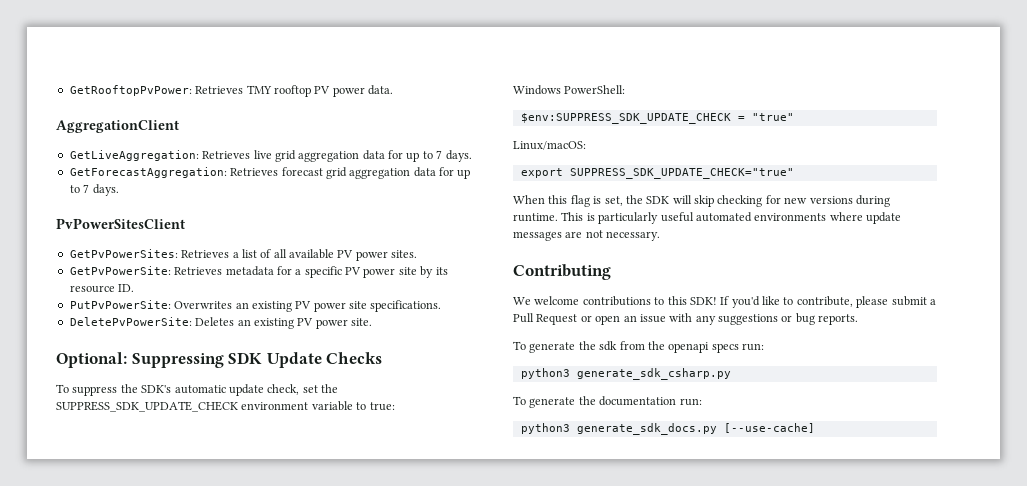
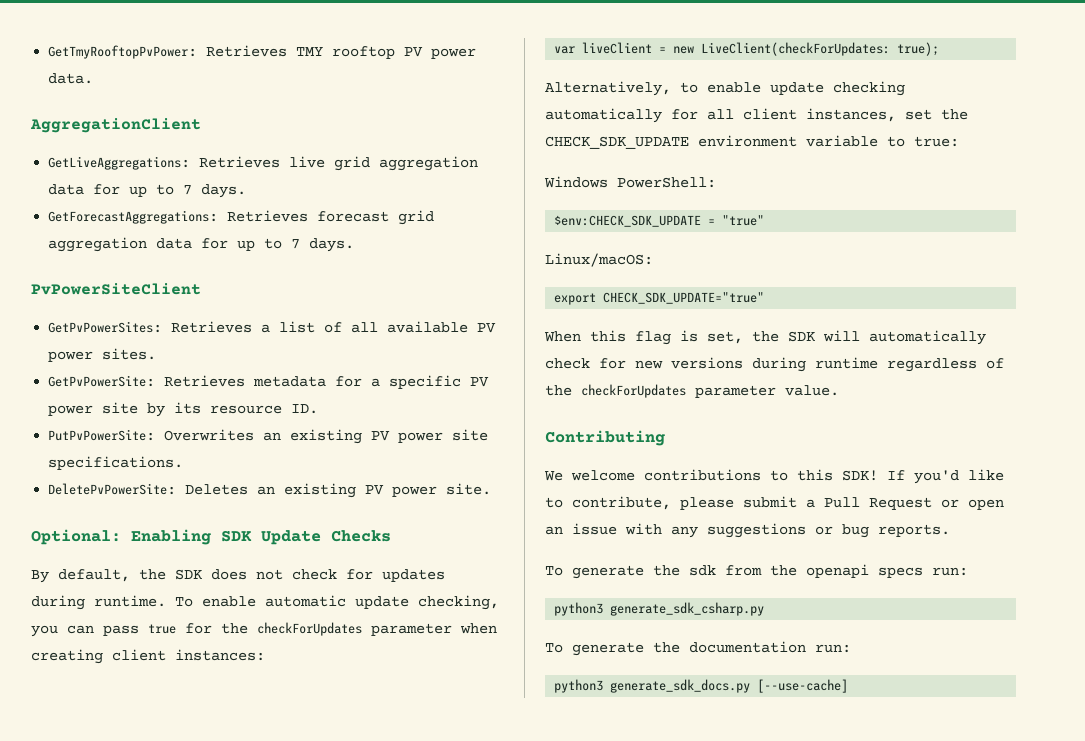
- GetRooftopPvPower: Retrieves TMY rooftop PV power data.
+ GetTmyRooftopPvPower: Retrieves TMY rooftop PV power data.
- GetLiveAggregation: Retrieves live grid aggregation data for up to 7 days.
+ GetLiveAggregations: Retrieves live grid aggregation data for up to 7 days.
- GetForecastAggregation: Retrieves forecast grid aggregation data for up to 7 days.
+ GetForecastAggregations: Retrieves forecast grid aggregation data for up to 7 days.
- PvPowerSitesClient
+ PvPowerSiteClient
- Optional: Suppressing SDK Update Checks
+ Optional: Enabling SDK Update Checks
- To suppress the SDK's automatic update check, set the SUPPRESS_SDK_UPDATE_CHECK environment variable to true:
+ By default, the SDK does not check for updates during runtime. To enable automatic update checking, you can pass true for the checkForUpdates parameter when creating client instances:
+ var liveClient = new LiveClient(checkForUpdates: true);
+ Alternatively, to enable update checking automatically for all client instances, set the CHECK_SDK_UPDATE environment variable to true:
- $env:SUPPRESS_SDK_UPDATE_CHECK = "true"
+ $env:CHECK_SDK_UPDATE = "true"
- export SUPPRESS_SDK_UPDATE_CHECK="true"
+ export CHECK_SDK_UPDATE="true"
- When this flag is set, the SDK will skip checking for new versions during runtime. This is particularly useful automated environments where update messages are not necessary.
+ When this flag is set, the SDK will automatically check for new versions during runtime regardless of the checkForUpdates parameter value.

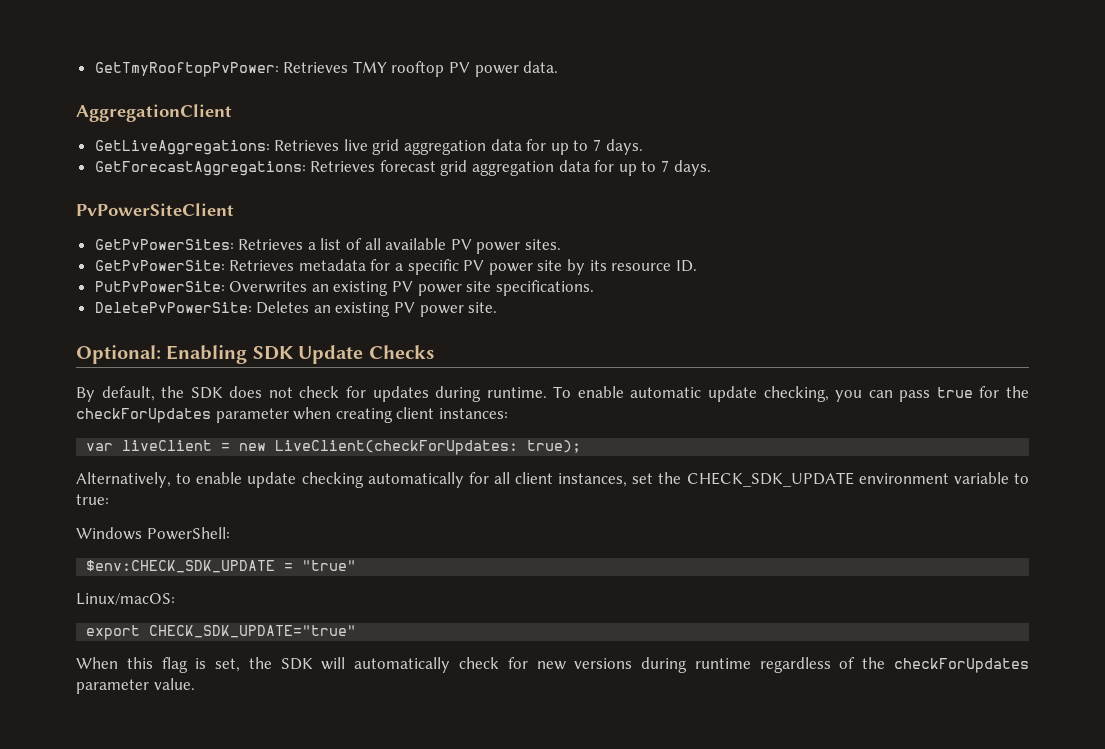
- Contributing
- We welcome contributions to this SDK! If you'd like to contribute, please submit a Pull Request or open an issue with any suggestions or bug reports.
- To generate the sdk from the openapi specs run:
- python3 generate_sdk_csharp.py
- To generate the documentation run:
- python3 generate_sdk_docs.py [--use-cache]

